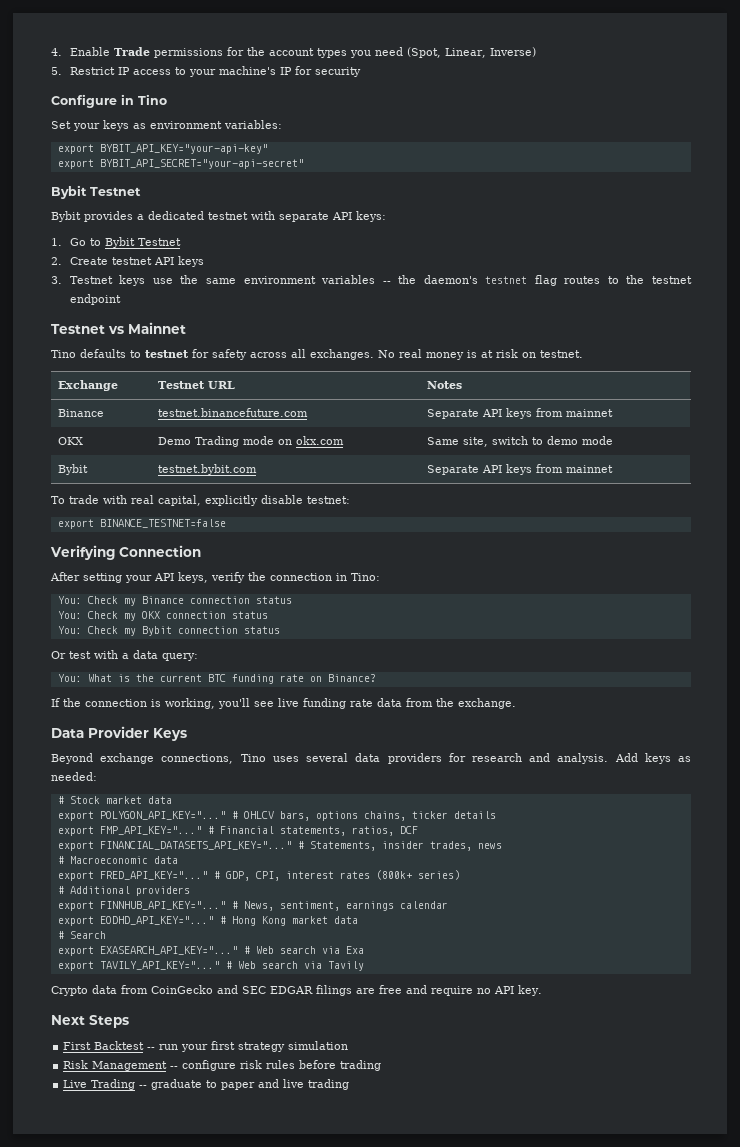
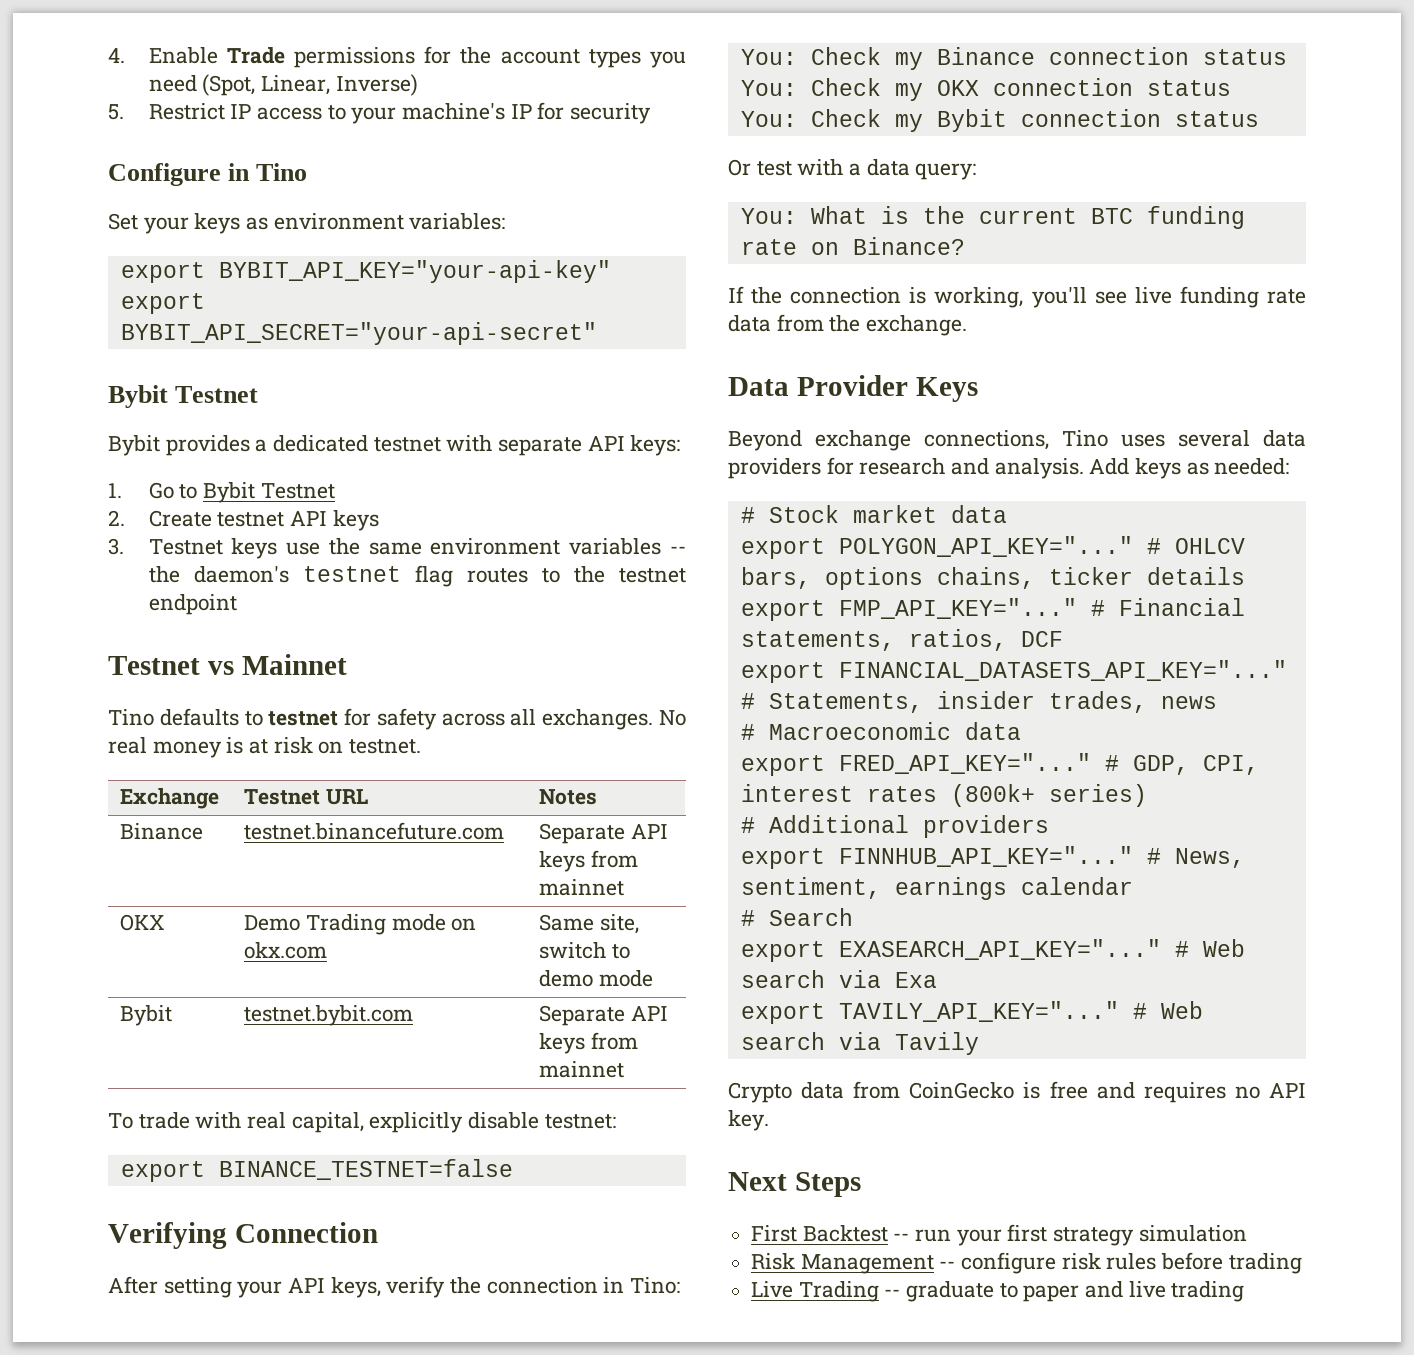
- export EODHD_API_KEY="..." # Hong Kong market data
- Crypto data from CoinGecko and SEC EDGAR filings are free and require no API key.
+ Crypto data from CoinGecko is free and requires no API key.

